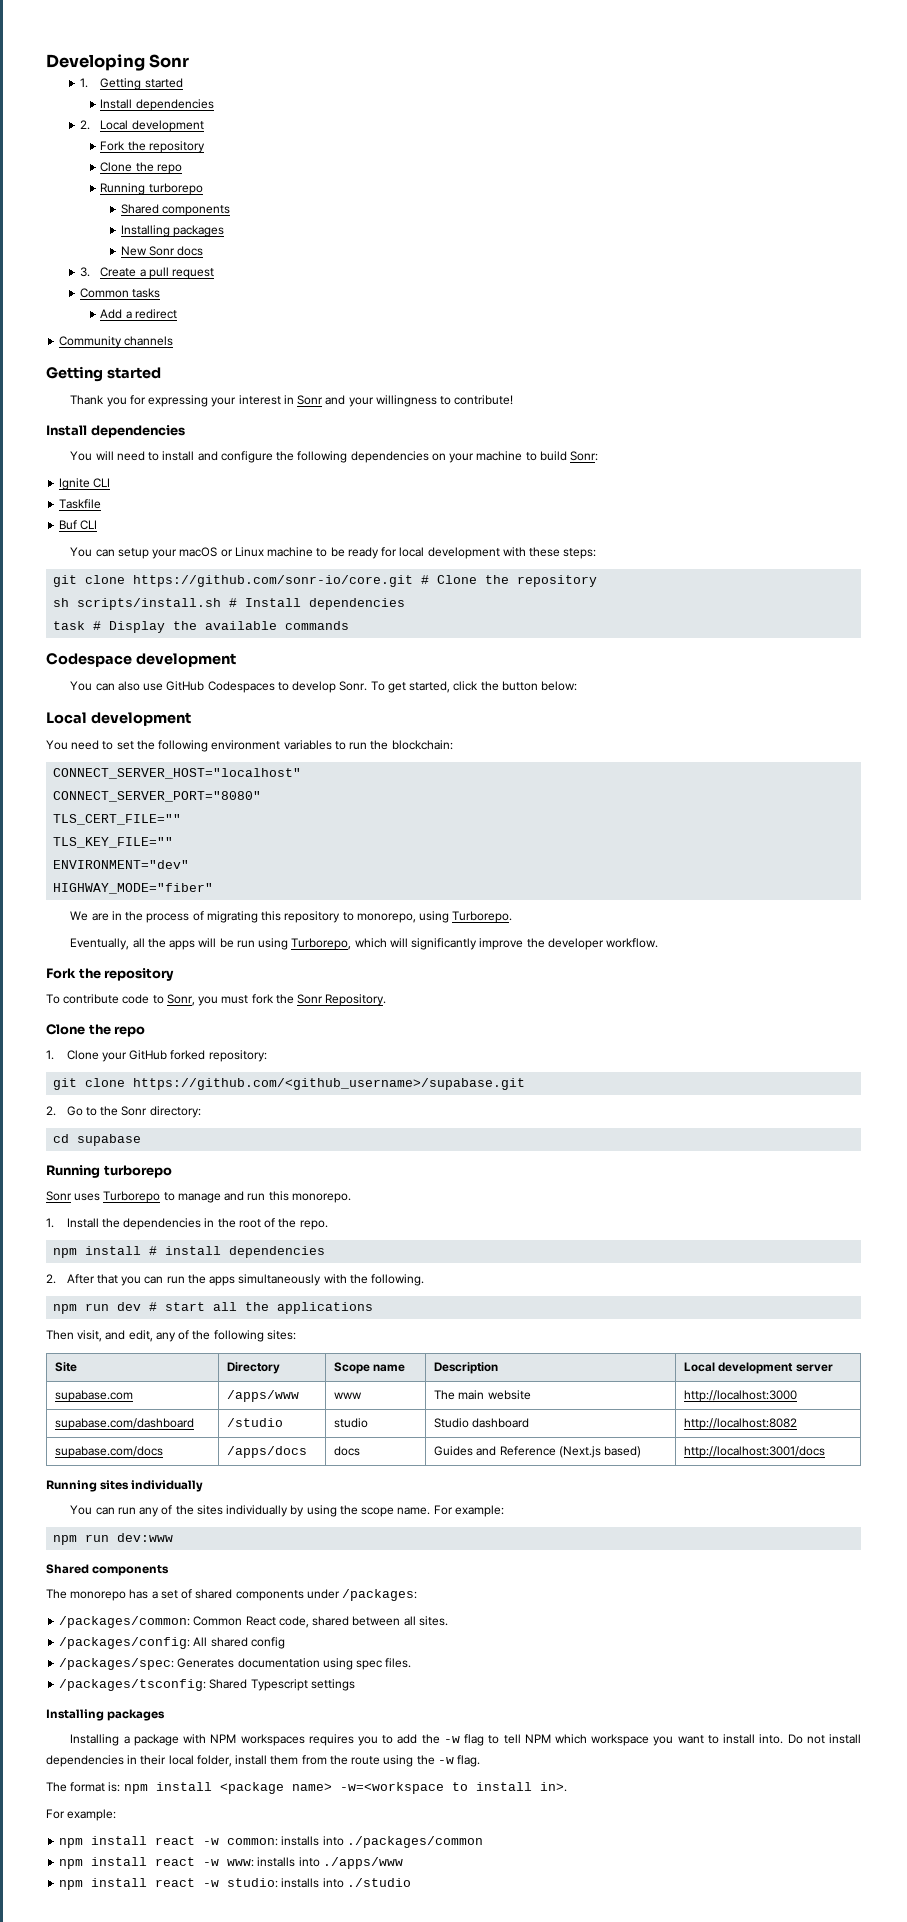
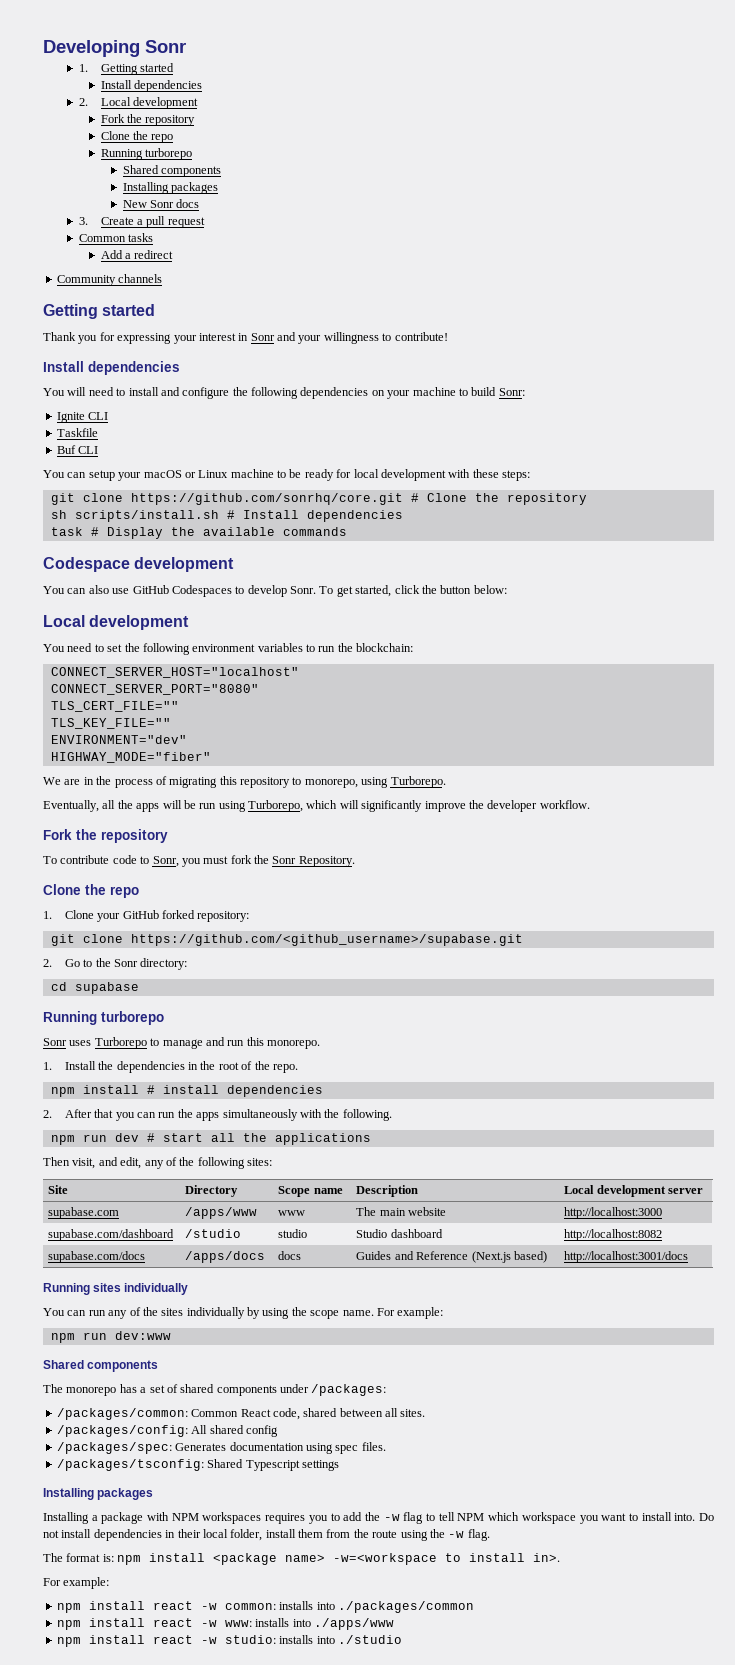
- git clone https://github.com/sonr-io/core.git # Clone the repository
+ git clone https://github.com/sonrhq/core.git # Clone the repository

